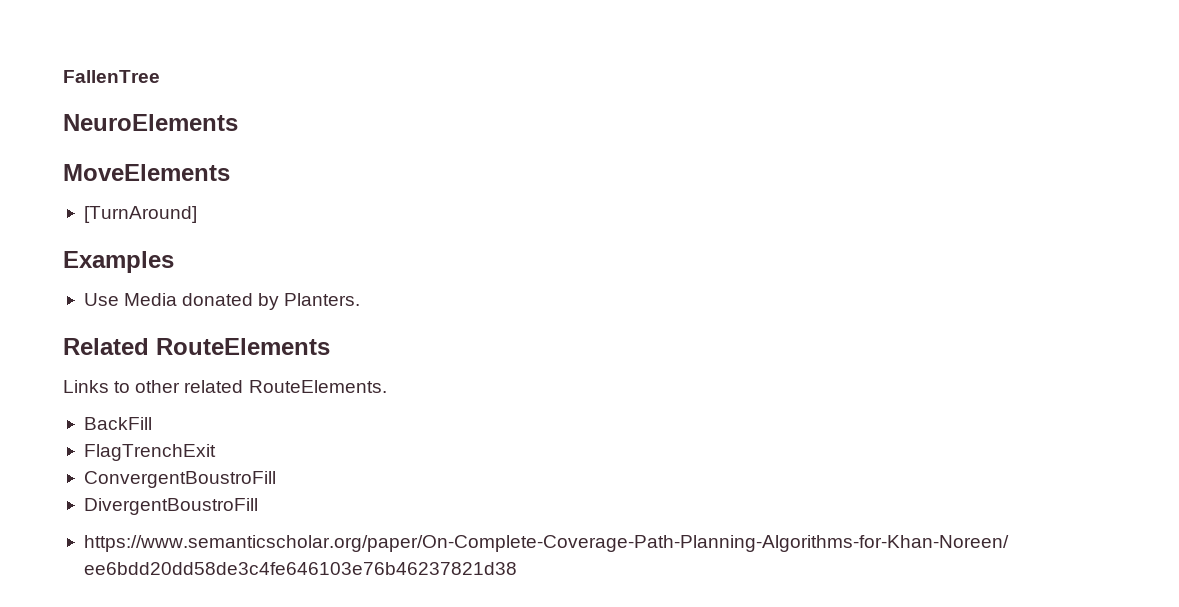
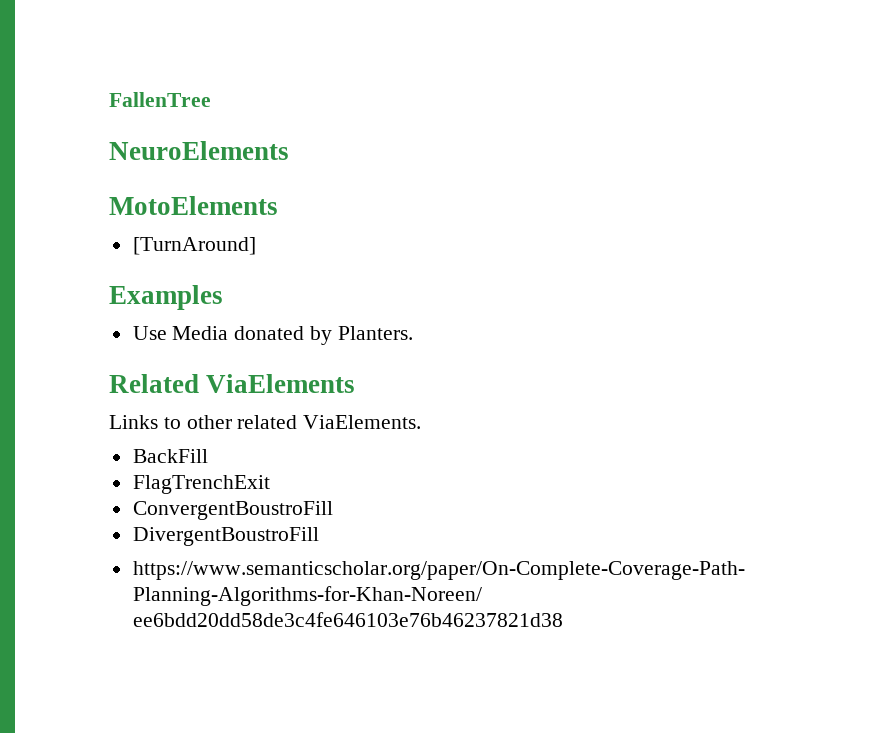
- MoveElements
+ MotoElements
- Related RouteElements
+ Related ViaElements
- Links to other related RouteElements.
+ Links to other related ViaElements.

